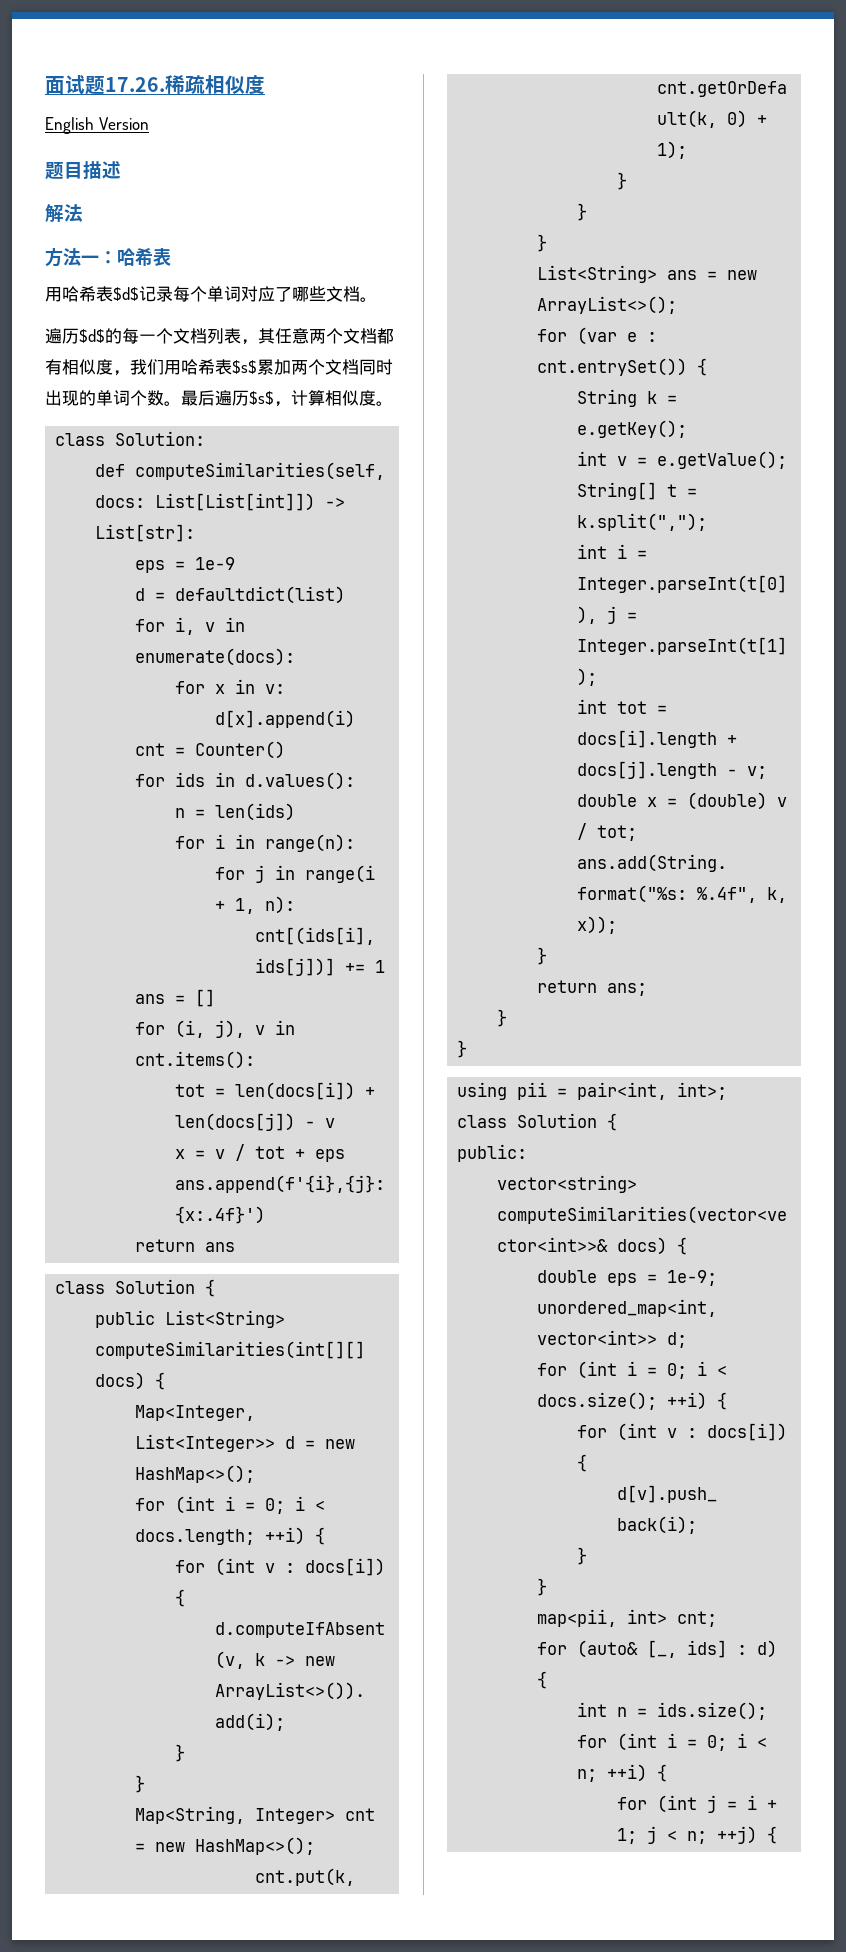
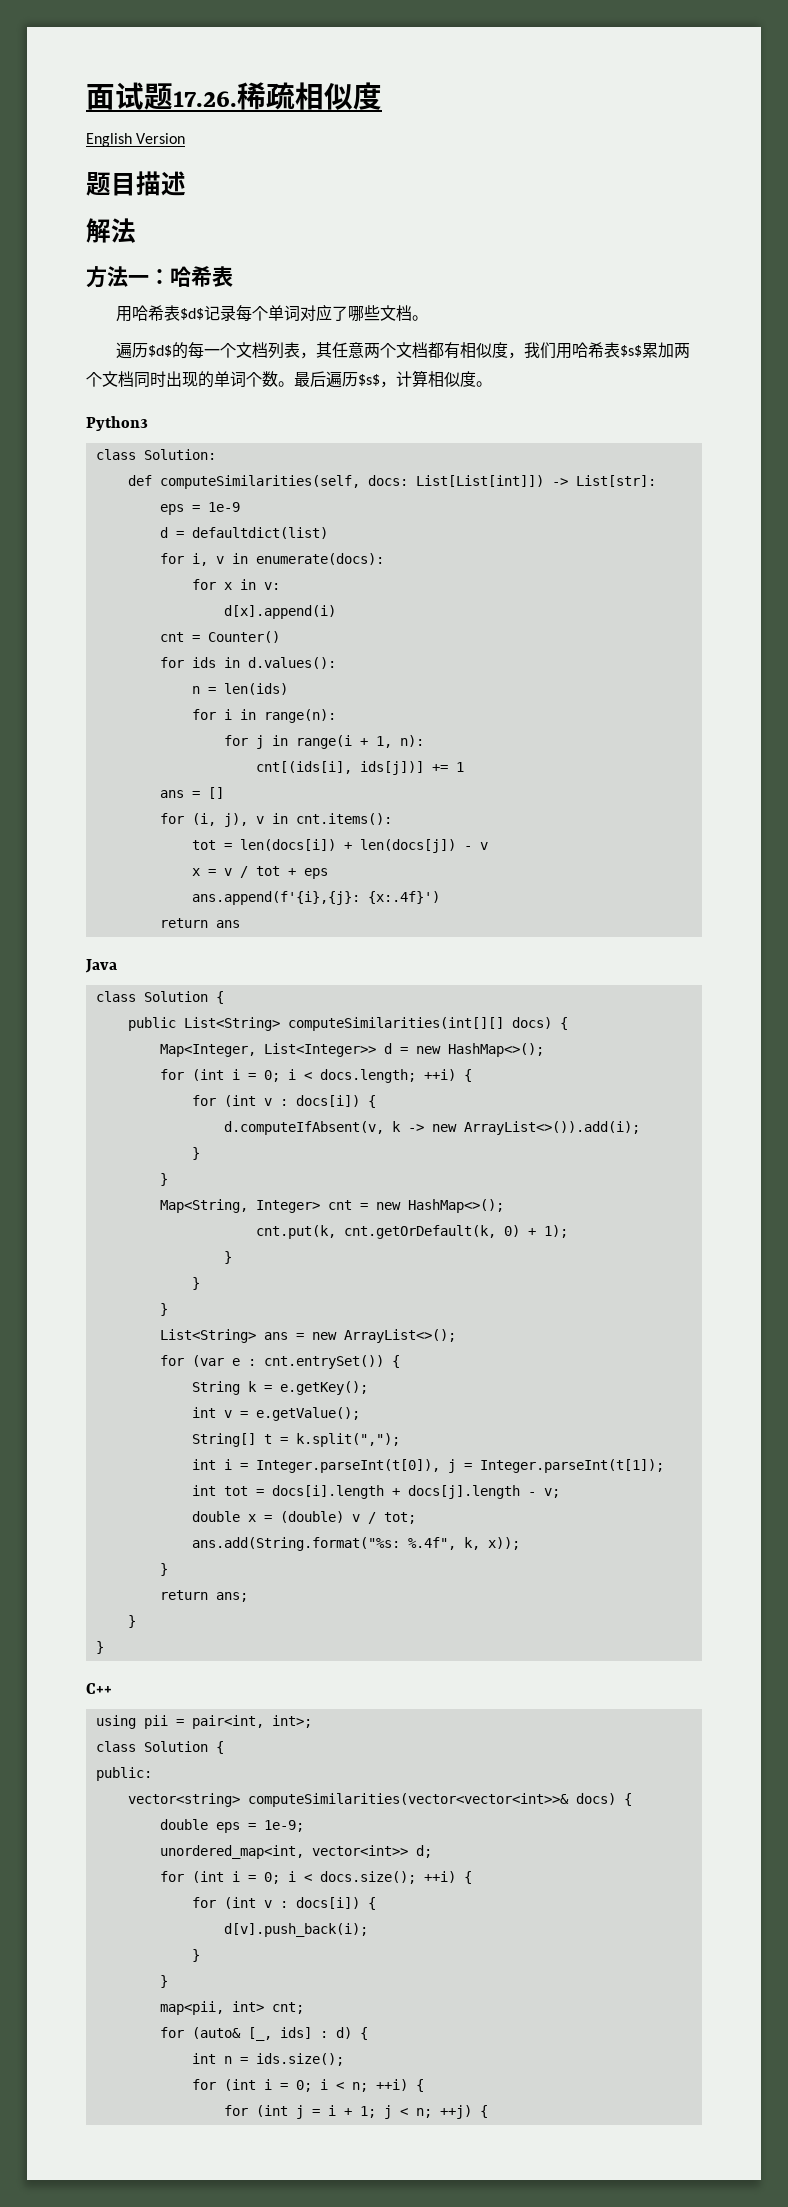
+ Python3
+ Java
+ C++

